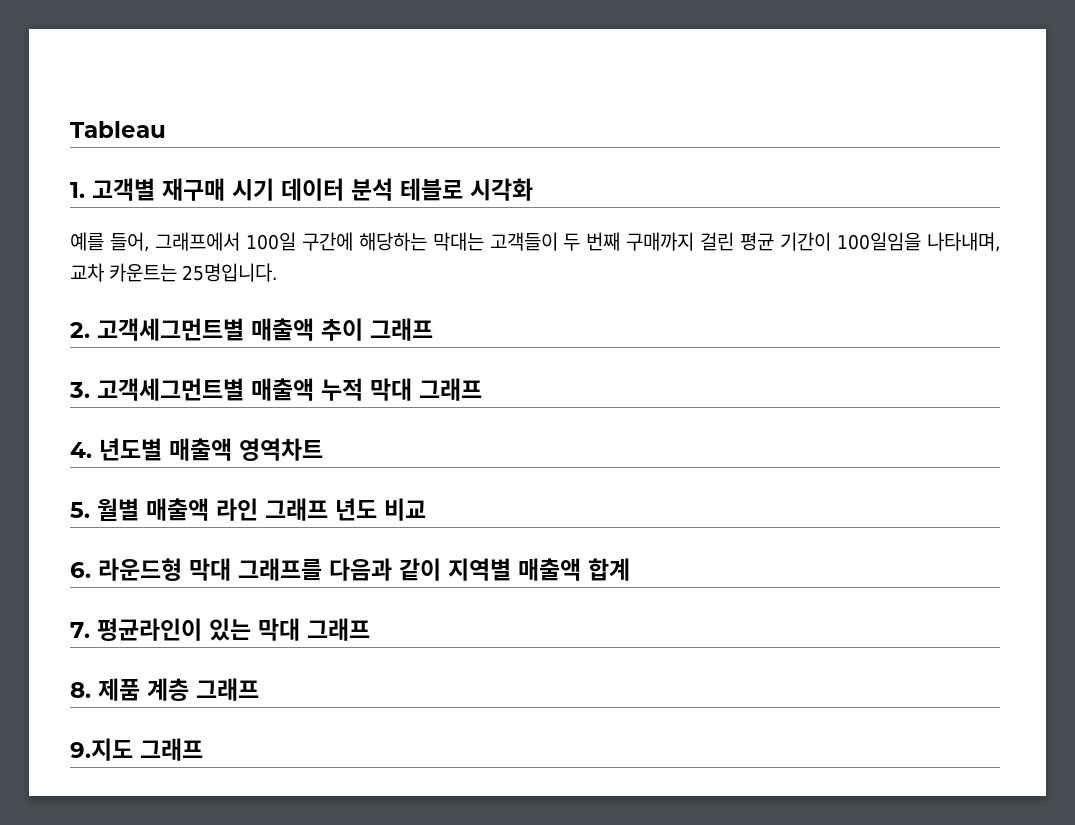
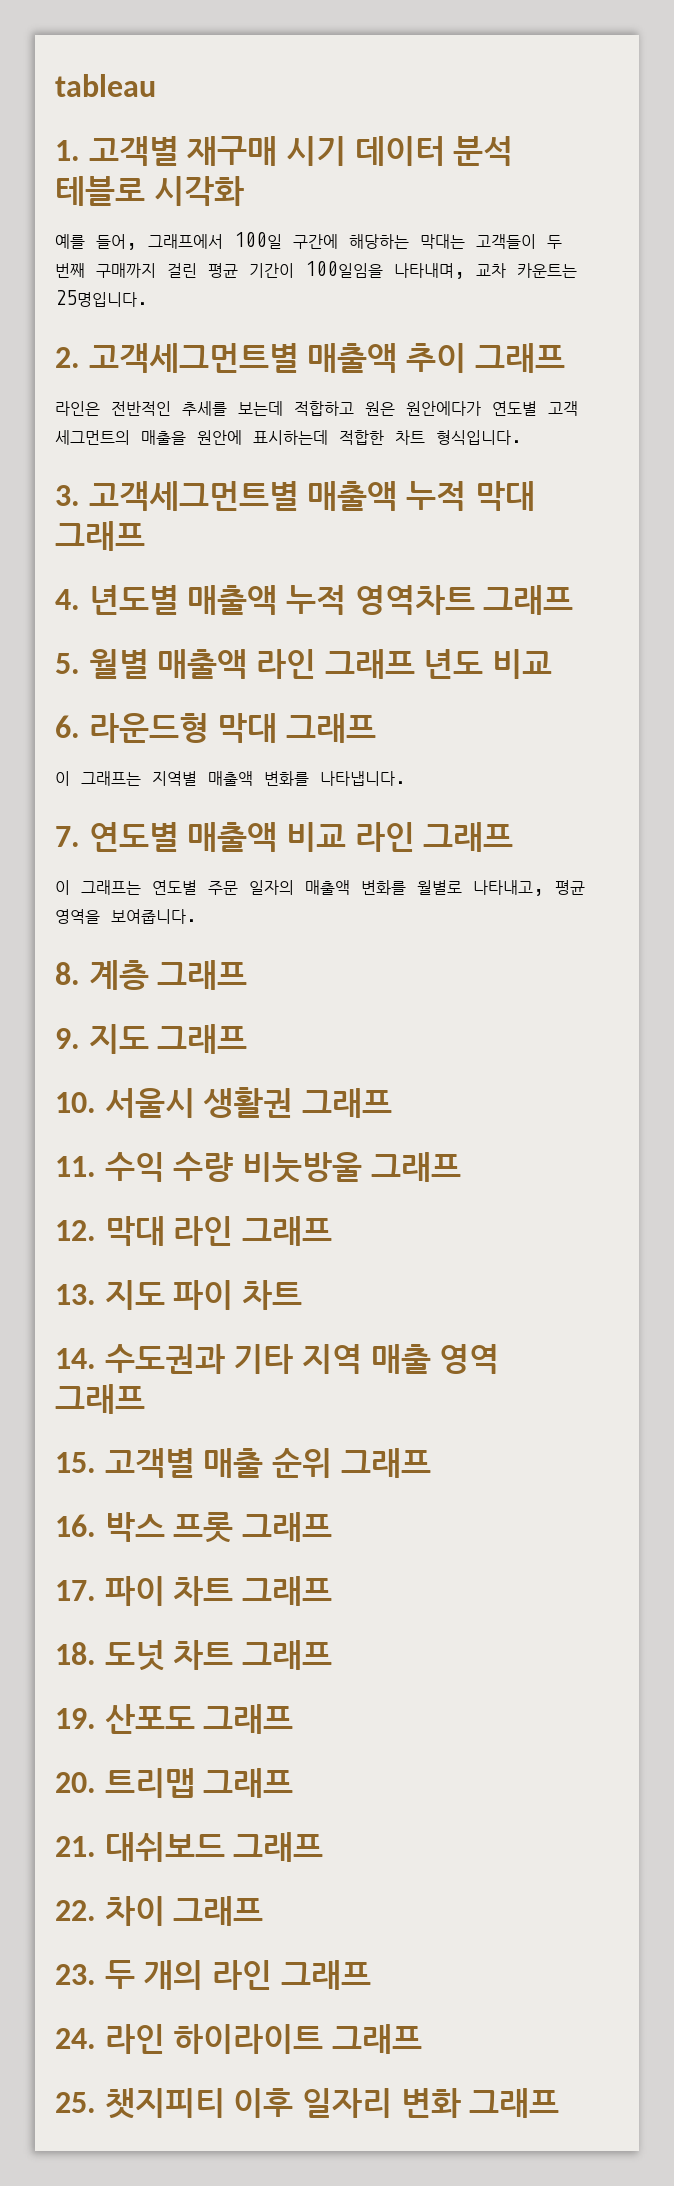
- Tableau
+ tableau
+ 라인은 전반적인 추세를 보는데 적합하고 원은 원안에다가 연도별 고객 세그먼트의 매출을 원안에 표시하는데 적합한 차트 형식입니다.
- 4. 년도별 매출액 영역차트
+ 4. 년도별 매출액 누적 영역차트 그래프
- 6. 라운드형 막대 그래프를 다음과 같이 지역별 매출액 합계
- 7. 평균라인이 있는 막대 그래프
+ 6. 라운드형 막대 그래프
+ 이 그래프는 지역별 매출액 변화를 나타냅니다.
+ 7. 연도별 매출액 비교 라인 그래프
+ 이 그래프는 연도별 주문 일자의 매출액 변화를 월별로 나타내고, 평균 영역을 보여줍니다.
- 8. 제품 계층 그래프
+ 8. 계층 그래프
- 9.지도 그래프
+ 9. 지도 그래프
+ 10. 서울시 생활권 그래프
+ 11. 수익 수량 비눗방울 그래프
+ 12. 막대 라인 그래프
+ 13. 지도 파이 차트
+ 14. 수도권과 기타 지역 매출 영역 그래프
+ 15. 고객별 매출 순위 그래프
+ 16. 박스 프롯 그래프
+ 17. 파이 차트 그래프
+ 18. 도넛 차트 그래프
+ 19. 산포도 그래프
+ 20. 트리맵 그래프
+ 21. 대쉬보드 그래프
+ 22. 차이 그래프
+ 23. 두 개의 라인 그래프
+ 24. 라인 하이라이트 그래프
+ 25. 챗지피티 이후 일자리 변화 그래프

